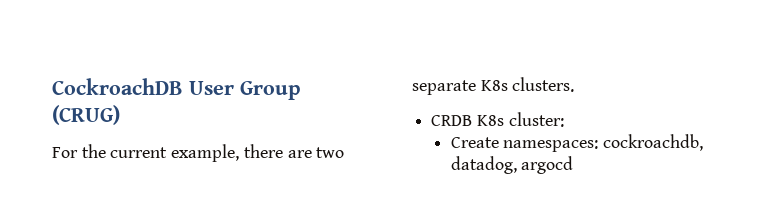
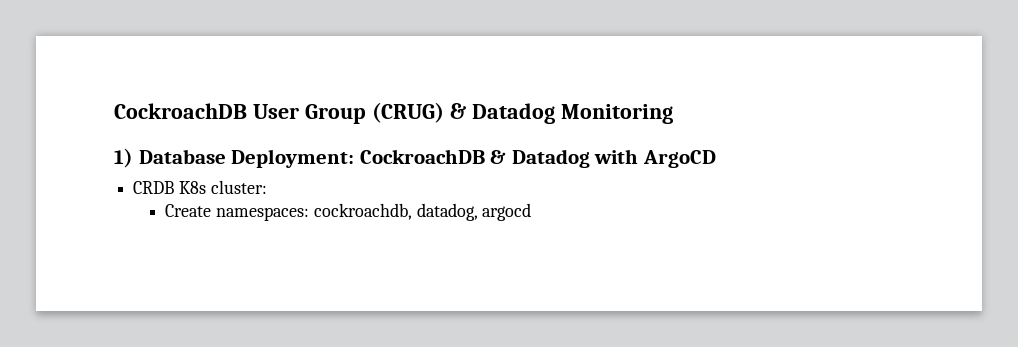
- CockroachDB User Group (CRUG)
- For the current example, there are two separate K8s clusters.
+ CockroachDB User Group (CRUG) & Datadog Monitoring
+ 1) Database Deployment: CockroachDB & Datadog with ArgoCD

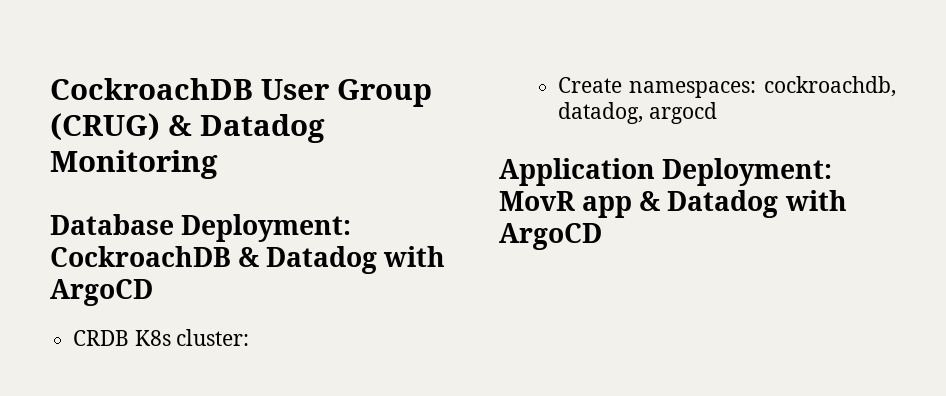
- 1) Database Deployment: CockroachDB & Datadog with ArgoCD
+ Database Deployment: CockroachDB & Datadog with ArgoCD
+ Application Deployment: MovR app & Datadog with ArgoCD

